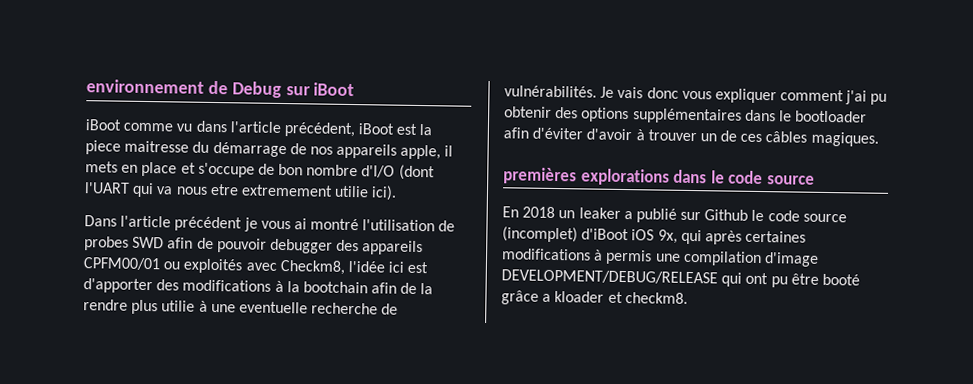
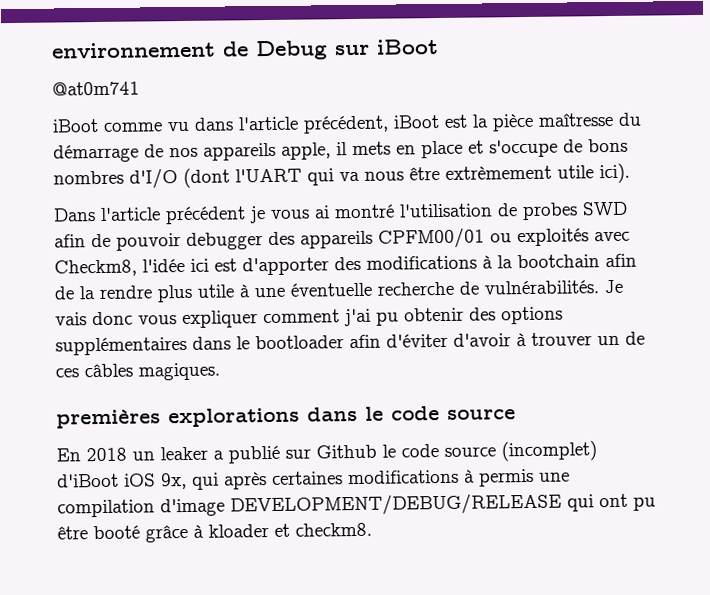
+ @at0m741
- iBoot comme vu dans l'article précédent, iBoot est la piece maitresse du démarrage de nos appareils apple, il mets en place et s'occupe de bon nombre d'I/O (dont l'UART qui va nous etre extremement utilie ici).
+ iBoot comme vu dans l'article précédent, iBoot est la pièce maîtresse du démarrage de nos appareils apple, il mets en place et s'occupe de bons nombres d'I/O (dont l'UART qui va nous être extrèmement utile ici).
- Dans l'article précédent je vous ai montré l'utilisation de probes SWD afin de pouvoir debugger des appareils CPFM00/01 ou exploités avec Checkm8, l'idée ici est d'apporter des modifications à la bootchain afin de la rendre plus utilie à une eventuelle recherche de vulnérabilités.
+ Dans l'article précédent je vous ai montré l'utilisation de probes SWD afin de pouvoir debugger des appareils CPFM00/01 ou exploités avec Checkm8, l'idée ici est d'apporter des modifications à la bootchain afin de la rendre plus utile à une éventuelle recherche de vulnérabilités.
- En 2018 un leaker a publié sur Github le code source (incomplet) d'iBoot iOS 9x, qui après certaines modifications à permis une compilation d'image DEVELOPMENT/DEBUG/RELEASE qui ont pu être booté grâce a kloader et checkm8.
+ En 2018 un leaker a publié sur Github le code source (incomplet) d'iBoot iOS 9x, qui après certaines modifications à permis une compilation d'image DEVELOPMENT/DEBUG/RELEASE qui ont pu être booté grâce à kloader et checkm8.

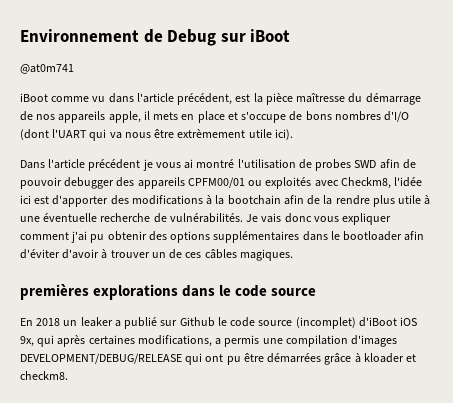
- environnement de Debug sur iBoot
+ Environnement de Debug sur iBoot
- iBoot comme vu dans l'article précédent, iBoot est la pièce maîtresse du démarrage de nos appareils apple, il mets en place et s'occupe de bons nombres d'I/O (dont l'UART qui va nous être extrèmement utile ici).
+ iBoot comme vu dans l'article précédent, est la pièce maîtresse du démarrage de nos appareils apple, il mets en place et s'occupe de bons nombres d'I/O (dont l'UART qui va nous être extrèmement utile ici).
- En 2018 un leaker a publié sur Github le code source (incomplet) d'iBoot iOS 9x, qui après certaines modifications à permis une compilation d'image DEVELOPMENT/DEBUG/RELEASE qui ont pu être booté grâce à kloader et checkm8.
+ En 2018 un leaker a publié sur Github le code source (incomplet) d'iBoot iOS 9x, qui après certaines modifications, a permis une compilation d'images DEVELOPMENT/DEBUG/RELEASE qui ont pu être démarrées grâce à kloader et checkm8.

